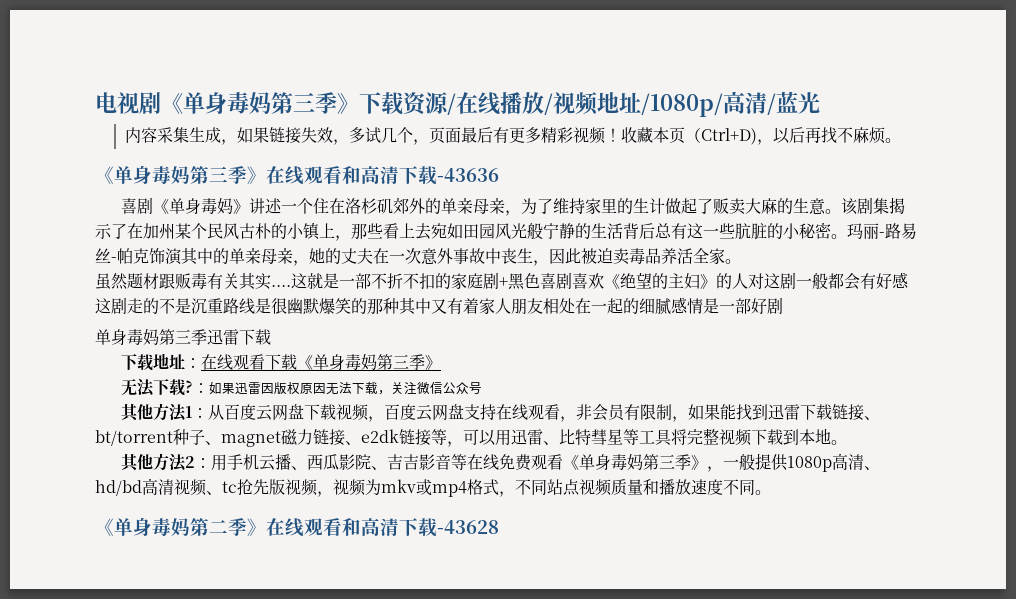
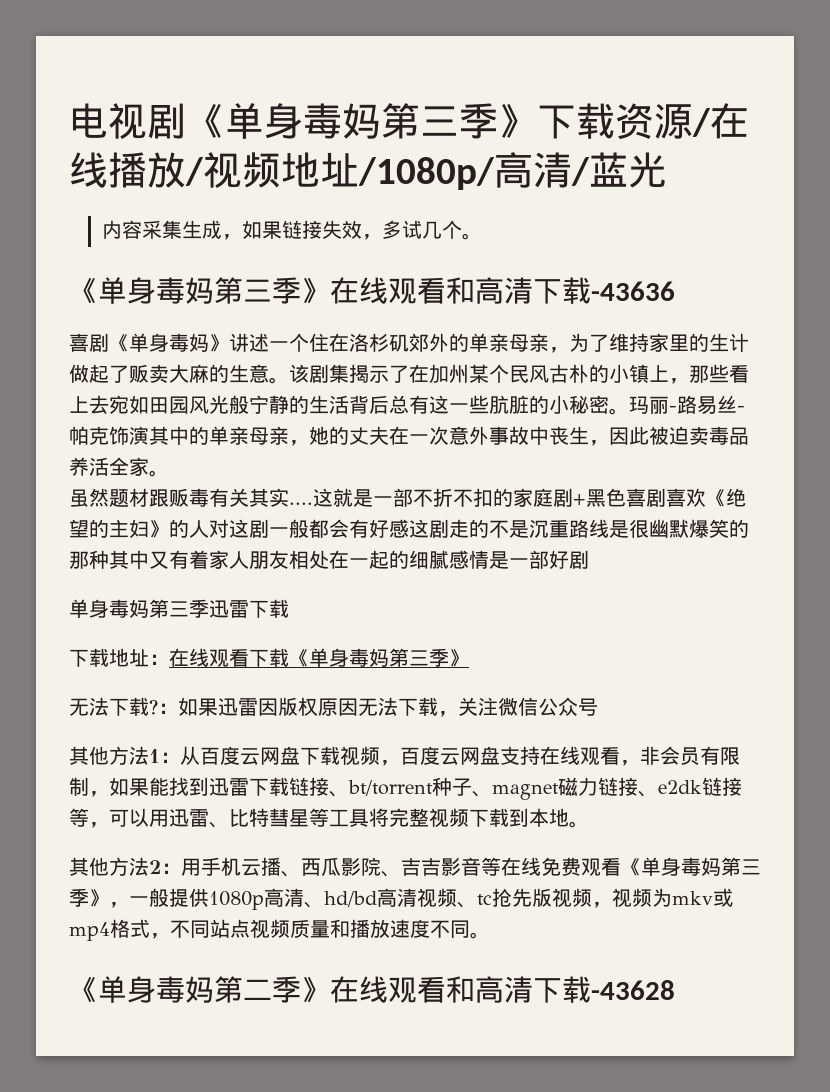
- 内容采集生成，如果链接失效，多试几个，页面最后有更多精彩视频！收藏本页（Ctrl+D)，以后再找不麻烦。
+ 内容采集生成，如果链接失效，多试几个。

